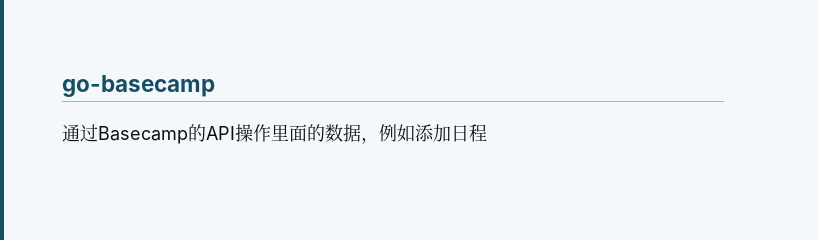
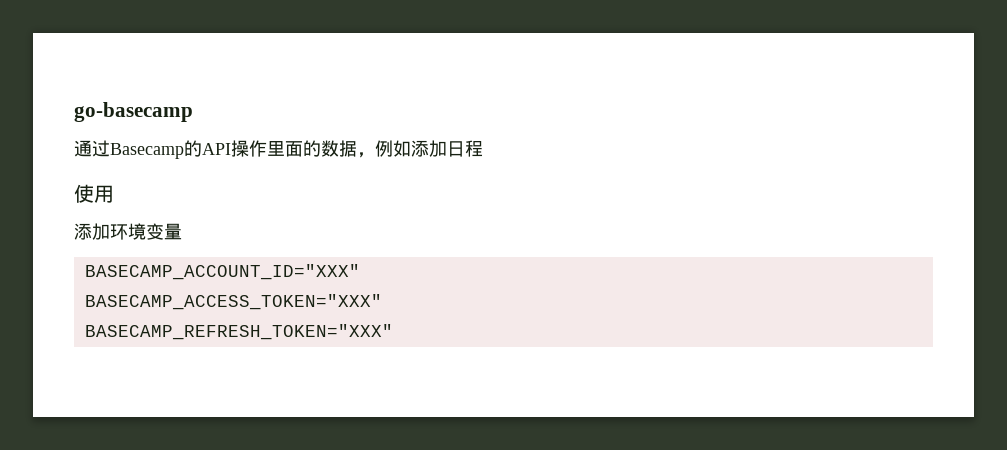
+ 使用
+ 添加环境变量
+ BASECAMP_ACCOUNT_ID="XXX"
+ BASECAMP_ACCESS_TOKEN="XXX"
+ BASECAMP_REFRESH_TOKEN="XXX"

